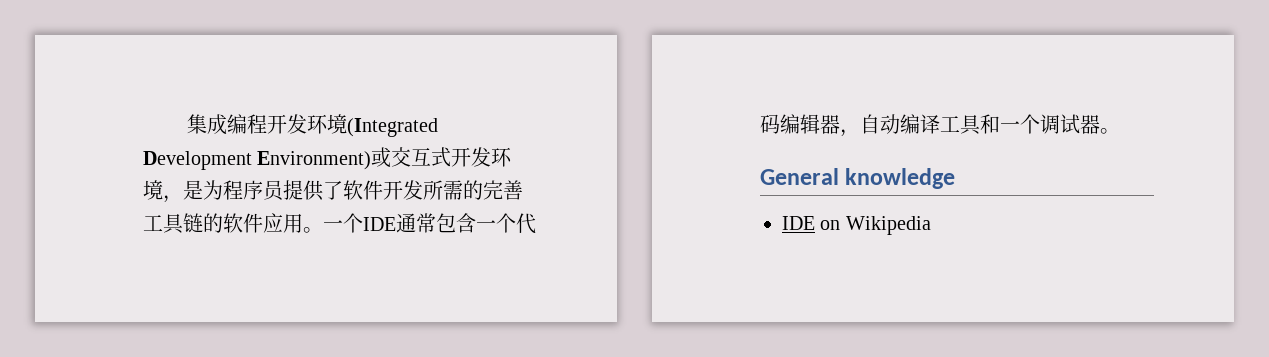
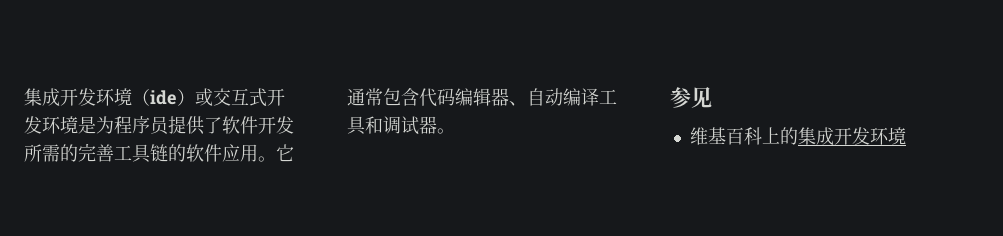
- 集成编程开发环境(Integrated Development Environment)或交互式开发环境，是为程序员提供了软件开发所需的完善工具链的软件应用。
+ 集成开发环境（ide）或交互式开发环境是为程序员提供了软件开发所需的完善工具链的软件应用。
- 一个IDE通常包含一个代码编辑器，自动编译工具和一个调试器。
+ 它通常包含代码编辑器、自动编译工具和调试器。
- General knowledge
- IDE on Wikipedia
+ 参见
+ 维基百科上的集成开发环境

